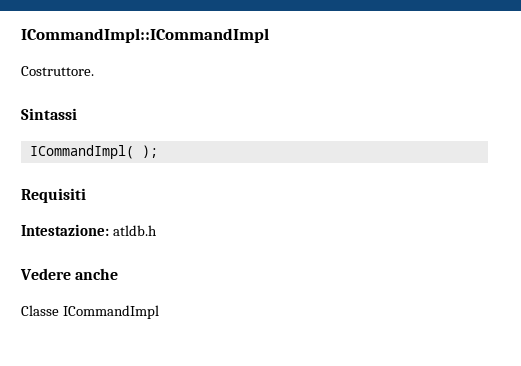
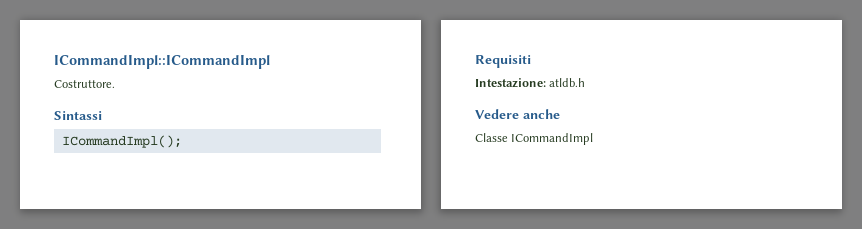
- ICommandImpl( );
+ ICommandImpl();

